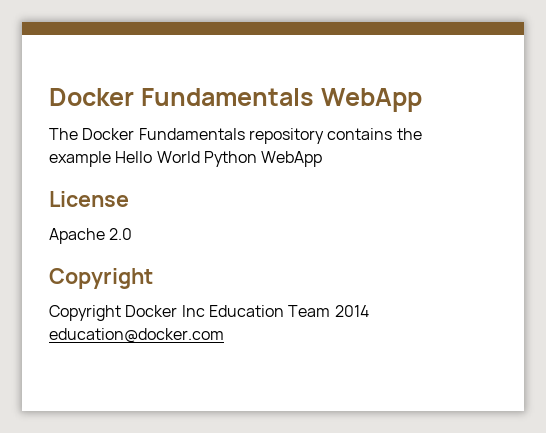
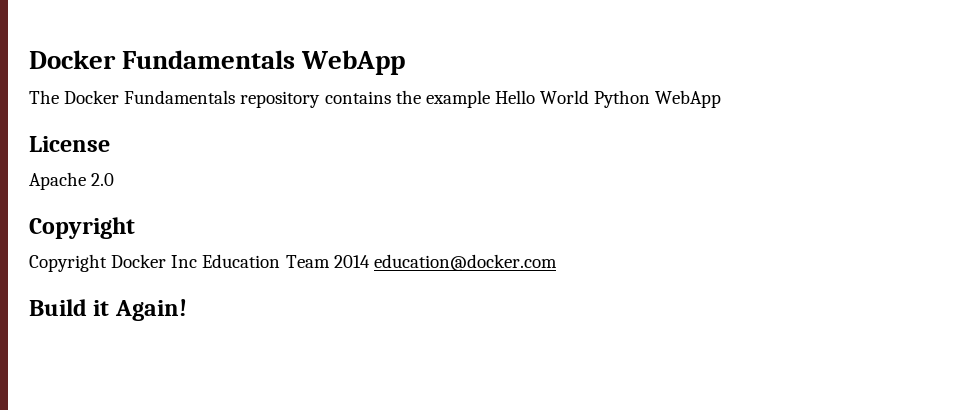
+ Build it Again!

